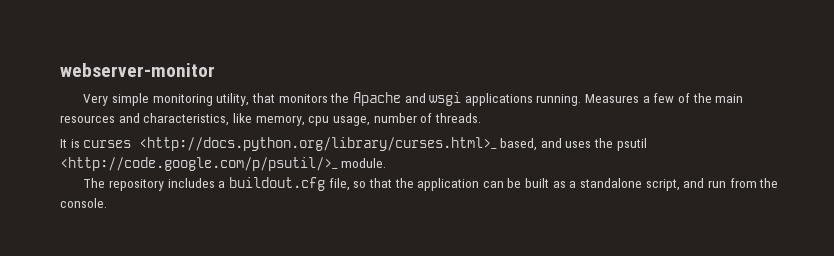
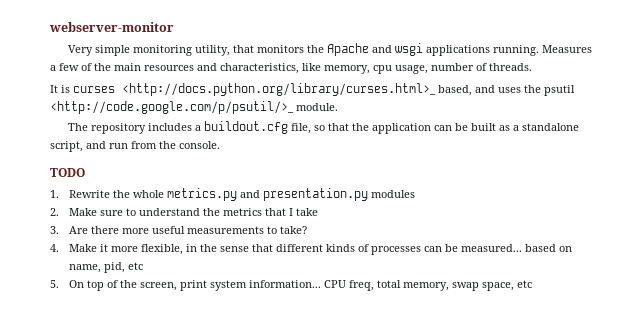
+ TODO
+ 1. Rewrite the whole metrics.py and presentation.py modules
+ 2. Make sure to understand the metrics that I take
+ 3. Are there more useful measurements to take?
+ 4. Make it more flexible, in the sense that different kinds of processes can be measured... based on name, pid, etc
+ 5. On top of the screen, print system information... CPU freq, total memory, swap space, etc

